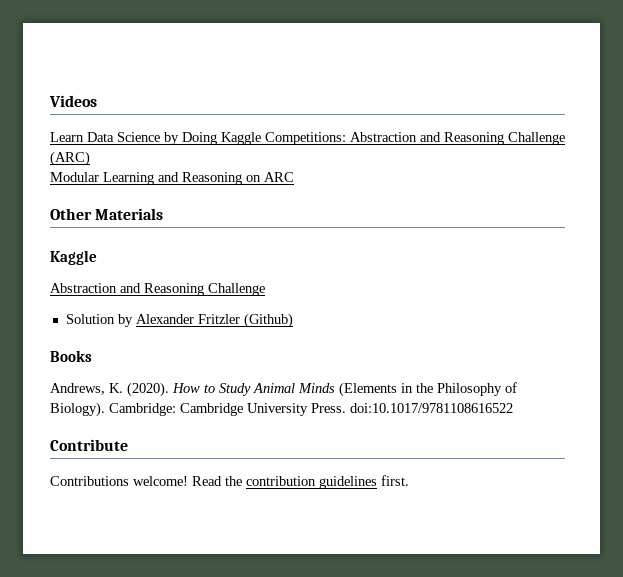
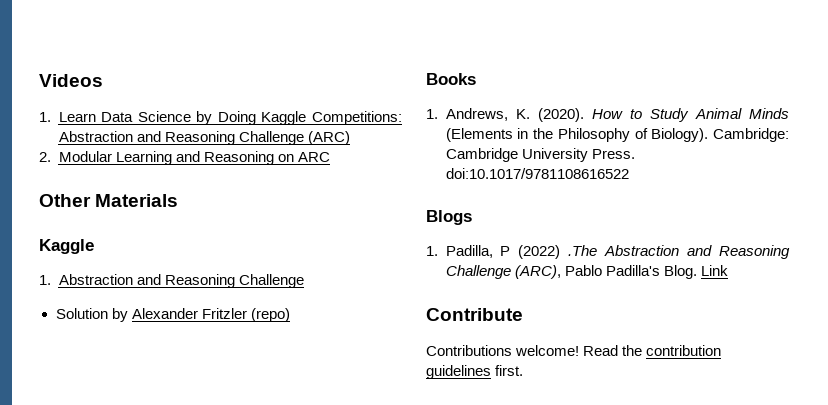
- Learn Data Science by Doing Kaggle Competitions: Abstraction and Reasoning Challenge (ARC)
+ 1. Learn Data Science by Doing Kaggle Competitions: Abstraction and Reasoning Challenge (ARC)
- Modular Learning and Reasoning on ARC
+ 2. Modular Learning and Reasoning on ARC
  Other Materials
  Kaggle
- Abstraction and Reasoning Challenge
+ 1. Abstraction and Reasoning Challenge
- Solution by Alexander Fritzler (Github)
+ Solution by Alexander Fritzler (repo)
- Andrews, K. (2020).
+ 1. Andrews, K. (2020).
+ Blogs
+ 1. Padilla, P (2022) .The Abstraction and Reasoning Challenge (ARC), Pablo Padilla's Blog. Link

